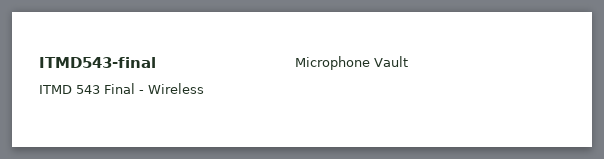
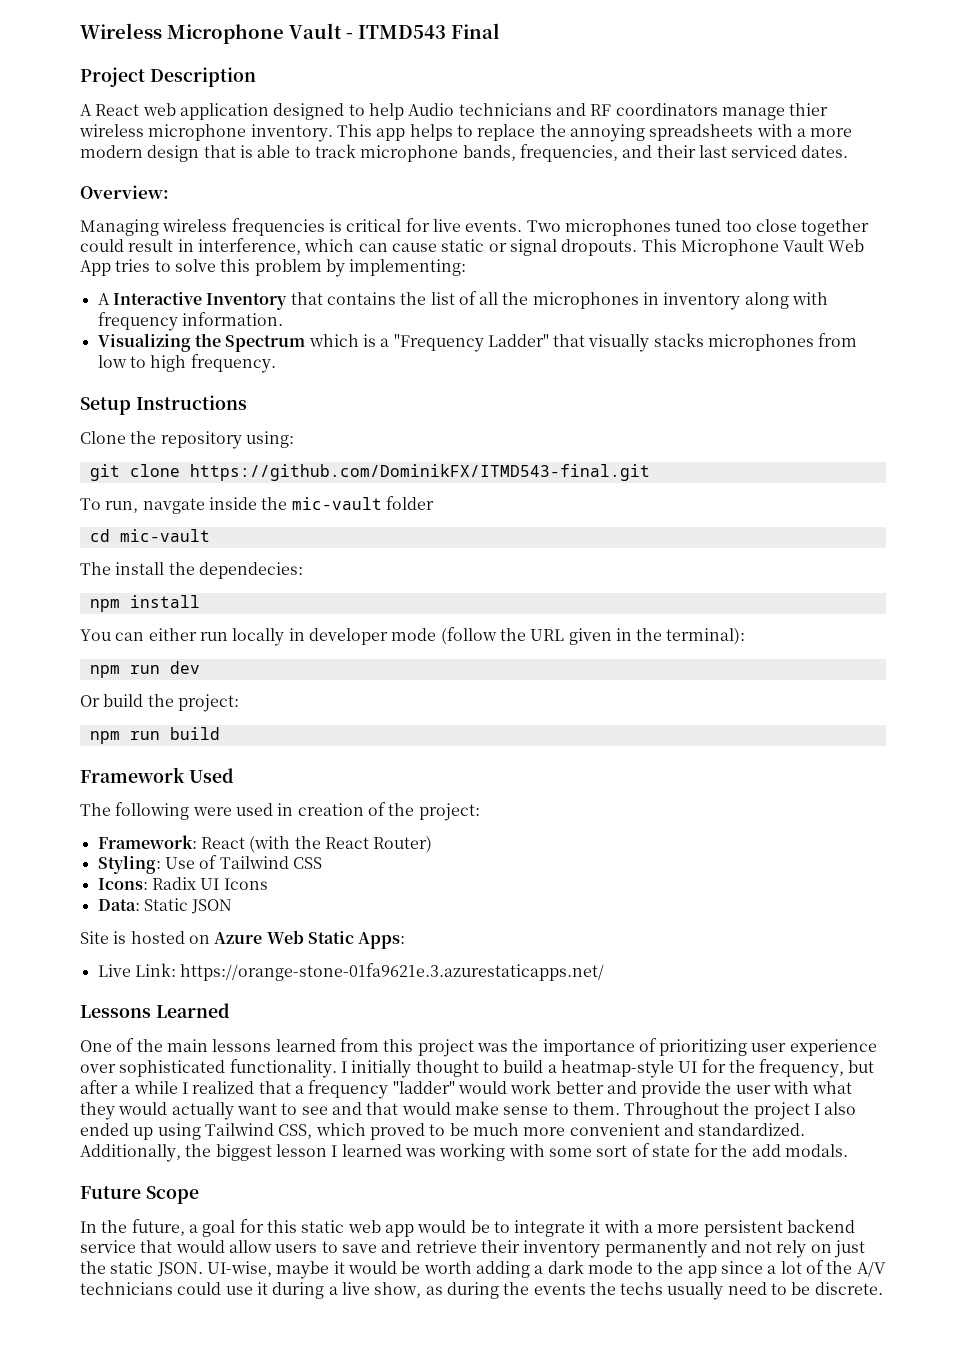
- ITMD543-final
- ITMD 543 Final - Wireless Microphone Vault
+ Wireless Microphone Vault - ITMD543 Final
+ Project Description
+ A React web application designed to help Audio technicians and RF coordinators manage thier wireless microphone inventory. This app helps to replace the annoying spreadsheets with a more modern design that is able to track microphone bands, frequencies, and their last serviced dates.
+ Overview:
+ Managing wireless frequencies is critical for live events. Two microphones tuned too close together could result in interference, which can cause static or signal dropouts. This Microphone Vault Web App tries to solve this problem by implementing:
+ A Interactive Inventory that contains the list of all the microphones in inventory along with frequency information.
+ Visualizing the Spectrum which is a "Frequency Ladder" that visually stacks microphones from low to high frequency.
+ Setup Instructions
+ Clone the repository using:
+ git clone https://github.com/DominikFX/ITMD543-final.git
+ To run, navgate inside the mic-vault folder
+ cd mic-vault
+ The install the dependecies:
+ npm install
+ You can either run locally in developer mode (follow the URL given in the terminal):
+ npm run dev
+ Or build the project:
+ npm run build
+ Framework Used
+ The following were used in creation of the project:
+ Framework: React (with the React Router)
+ Styling: Use of Tailwind CSS
+ Icons: Radix UI Icons
+ Data: Static JSON
+ Site is hosted on Azure Web Static Apps:
+ Live Link: https://orange-stone-01fa9621e.3.azurestaticapps.net/
+ Lessons Learned
+ One of the main lessons learned from this project was the importance of prioritizing user experience over sophisticated functionality. I initially thought to build a heatmap-style UI for the frequency, but after a while I realized that a frequency "ladder" would work better and provide the user with what they would actually want to see and that would make sense to them. Throughout the project I also ended up using Tailwind CSS, which proved to be much more convenient and standardized. Additionally, the biggest lesson I learned was working with some sort of state for the add modals.
+ Future Scope
+ In the future, a goal for this static web app would be to integrate it with a more persistent backend service that would allow users to save and retrieve their inventory permanently and not rely on just the static JSON. UI-wise, maybe it would be worth adding a dark mode to the app since a lot of the A/V technicians could use it during a live show, as during the events the techs usually need to be discrete.

